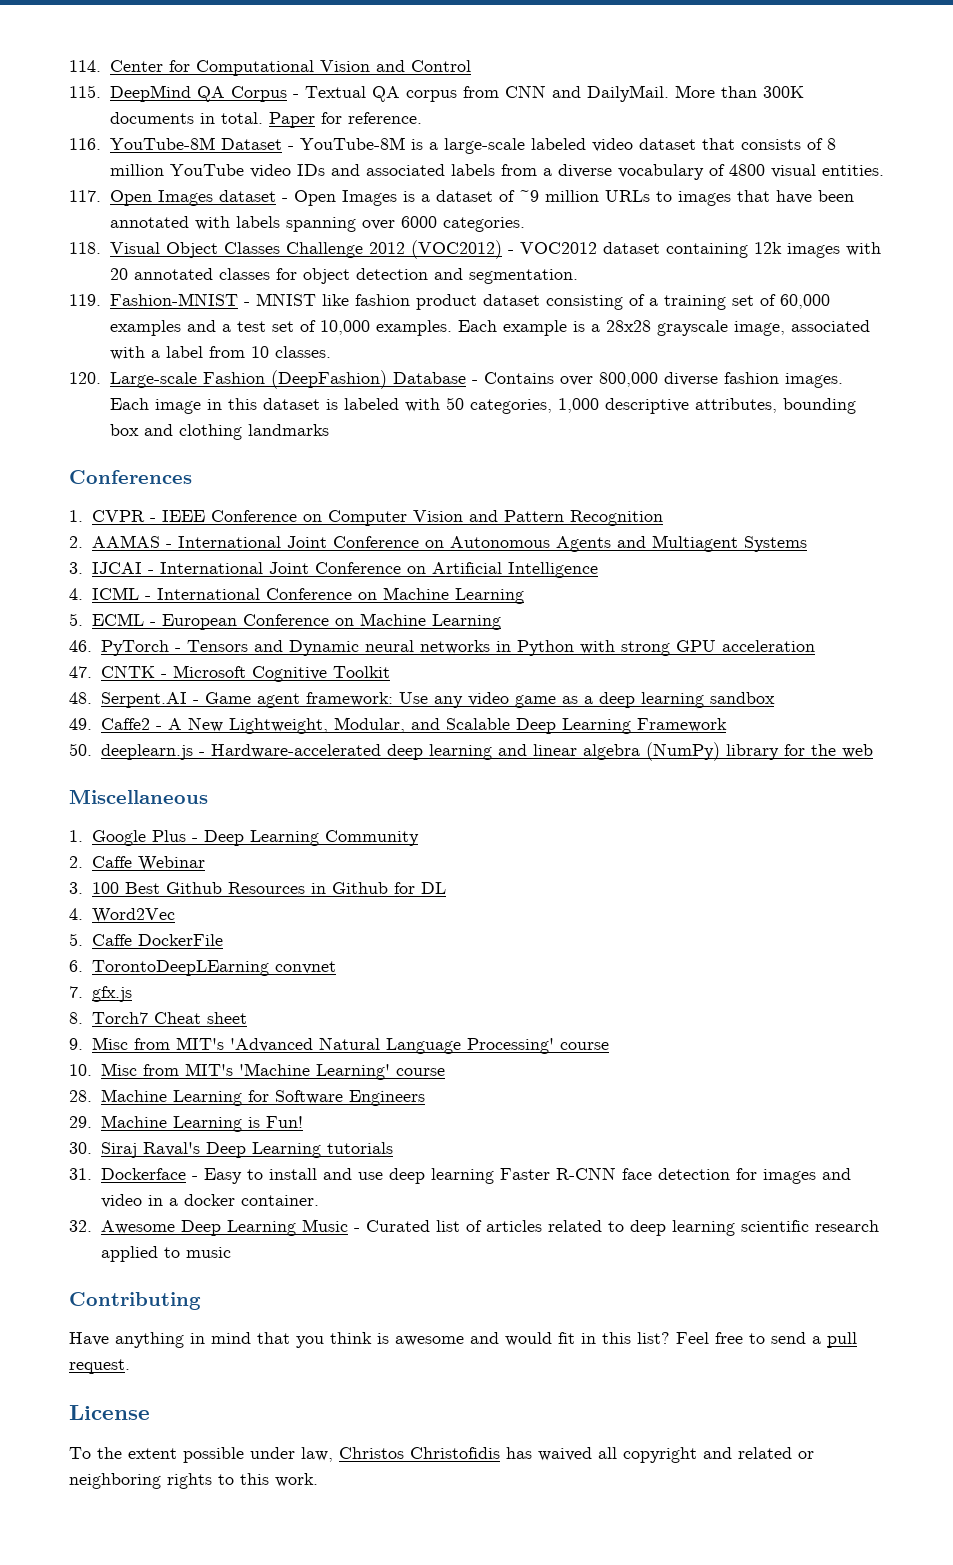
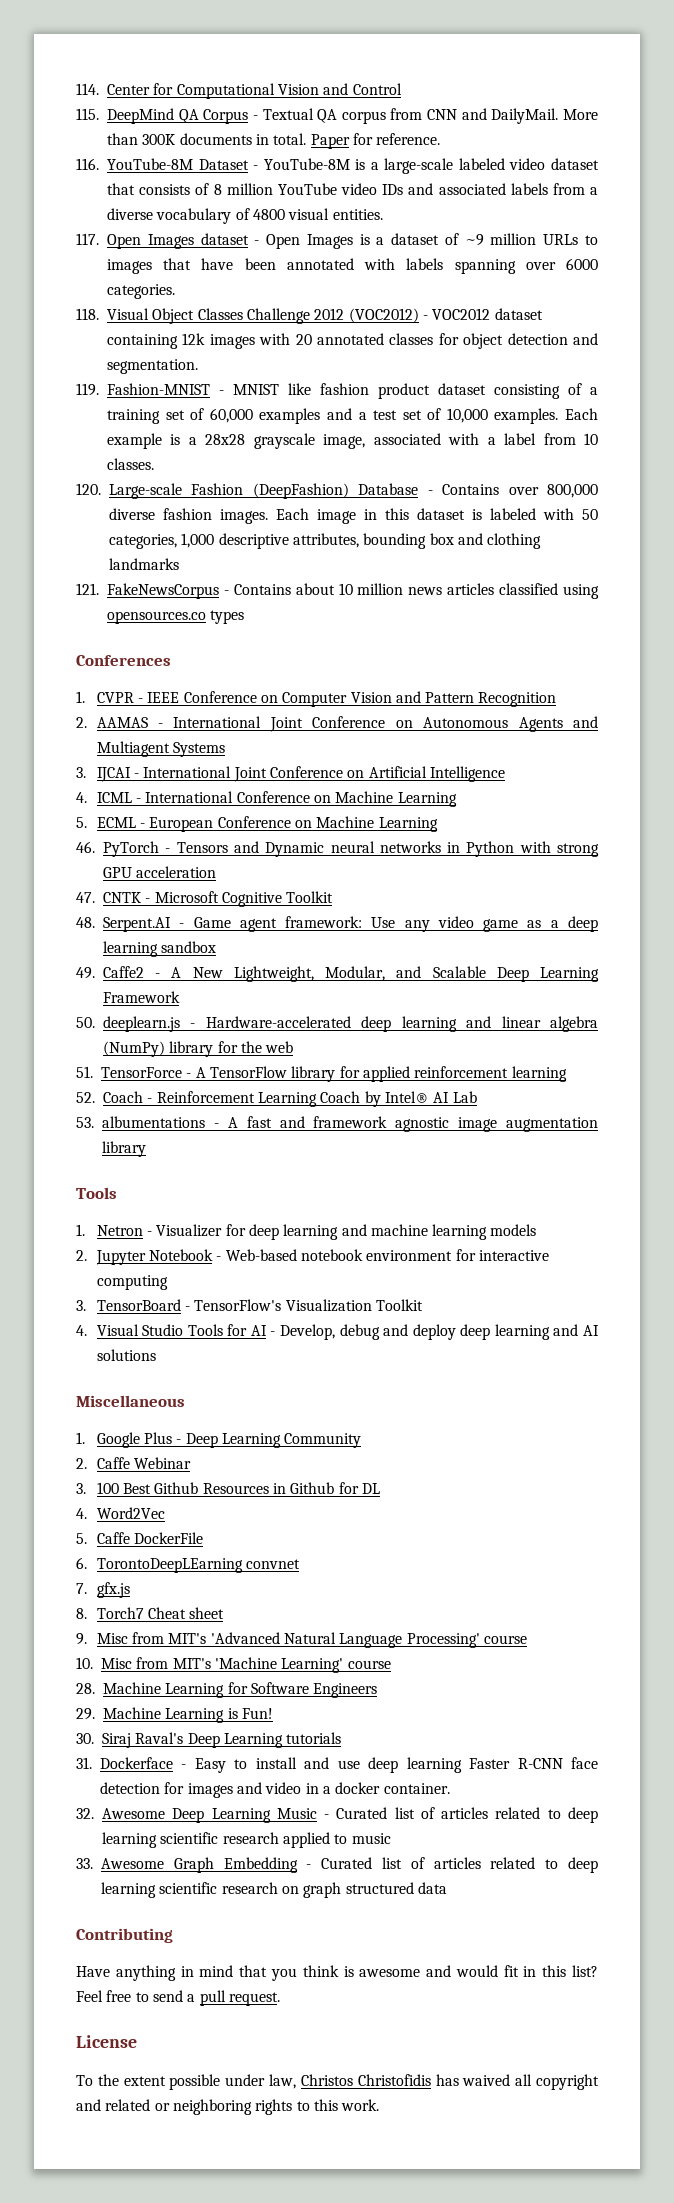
+ 121. FakeNewsCorpus - Contains about 10 million news articles classified using opensources.co types
+ 51. TensorForce - A TensorFlow library for applied reinforcement learning
+ 52. Coach - Reinforcement Learning Coach by Intel® AI Lab
+ 53. albumentations - A fast and framework agnostic image augmentation library
+ Tools
+ 1. Netron - Visualizer for deep learning and machine learning models
+ 2. Jupyter Notebook - Web-based notebook environment for interactive computing
+ 3. TensorBoard - TensorFlow's Visualization Toolkit
+ 4. Visual Studio Tools for AI - Develop, debug and deploy deep learning and AI solutions
+ 33. Awesome Graph Embedding - Curated list of articles related to deep learning scientific research on graph structured data

